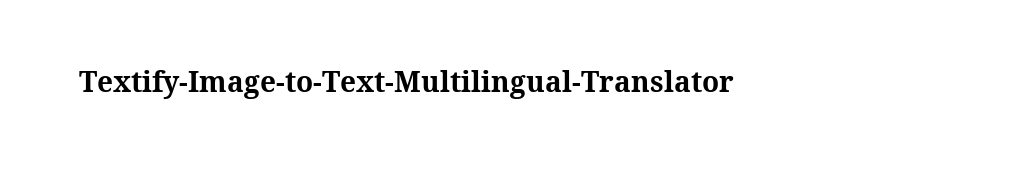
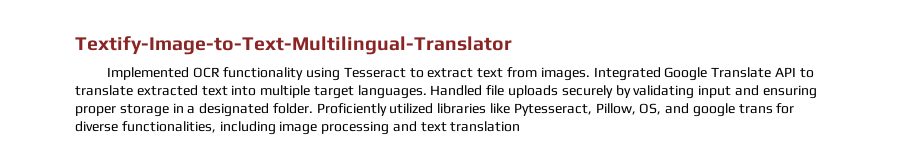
+ Implemented OCR functionality using Tesseract to extract text from images. Integrated Google Translate API to translate extracted text into multiple target languages. Handled file uploads securely by validating input and ensuring proper storage in a designated folder. Proficiently utilized libraries like Pytesseract, Pillow, OS, and google trans for diverse functionalities, including image processing and text translation

